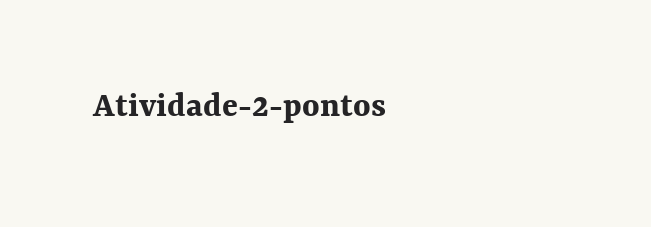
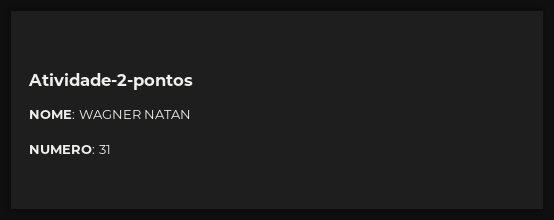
+ NOME: WAGNER NATAN
+ NUMERO: 31

